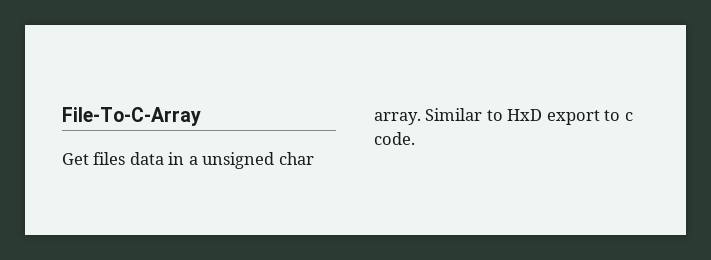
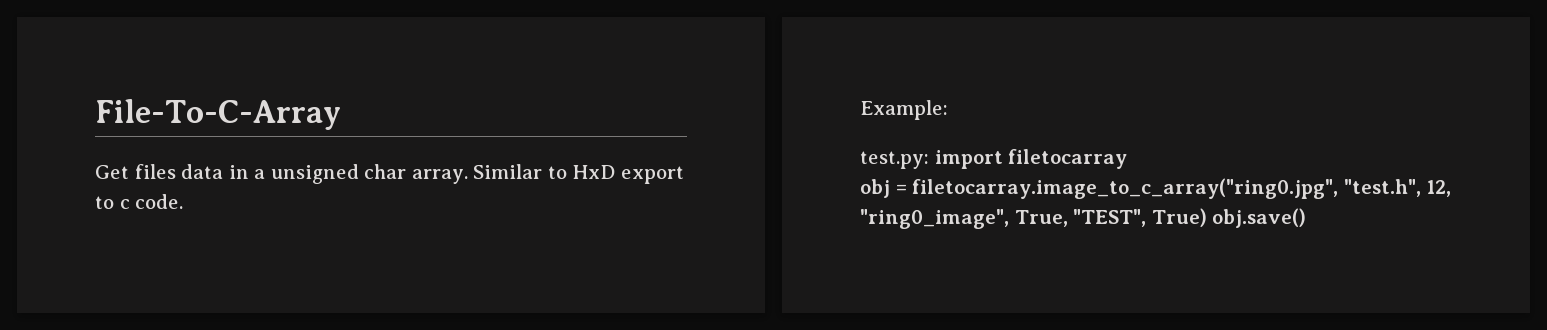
+ Example:
+ test.py: import filetocarray
+ obj = filetocarray.image_to_c_array("ring0.jpg", "test.h", 12, "ring0_image", True, "TEST", True) obj.save()

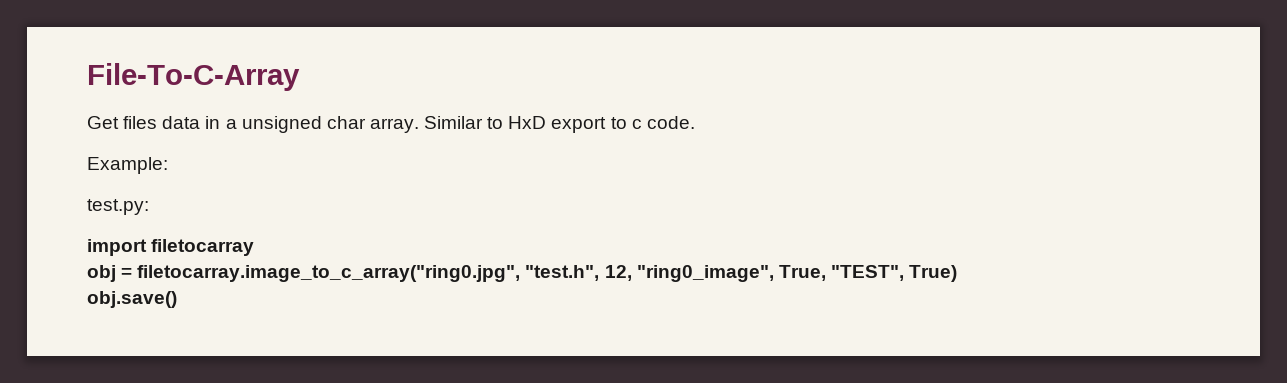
- test.py: import filetocarray
+ test.py:
+ import filetocarray
- obj = filetocarray.image_to_c_array("ring0.jpg", "test.h", 12, "ring0_image", True, "TEST", True) obj.save()
+ obj = filetocarray.image_to_c_array("ring0.jpg", "test.h", 12, "ring0_image", True, "TEST", True)
+ obj.save()

